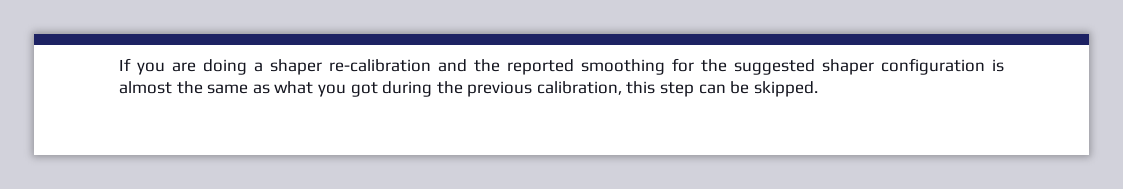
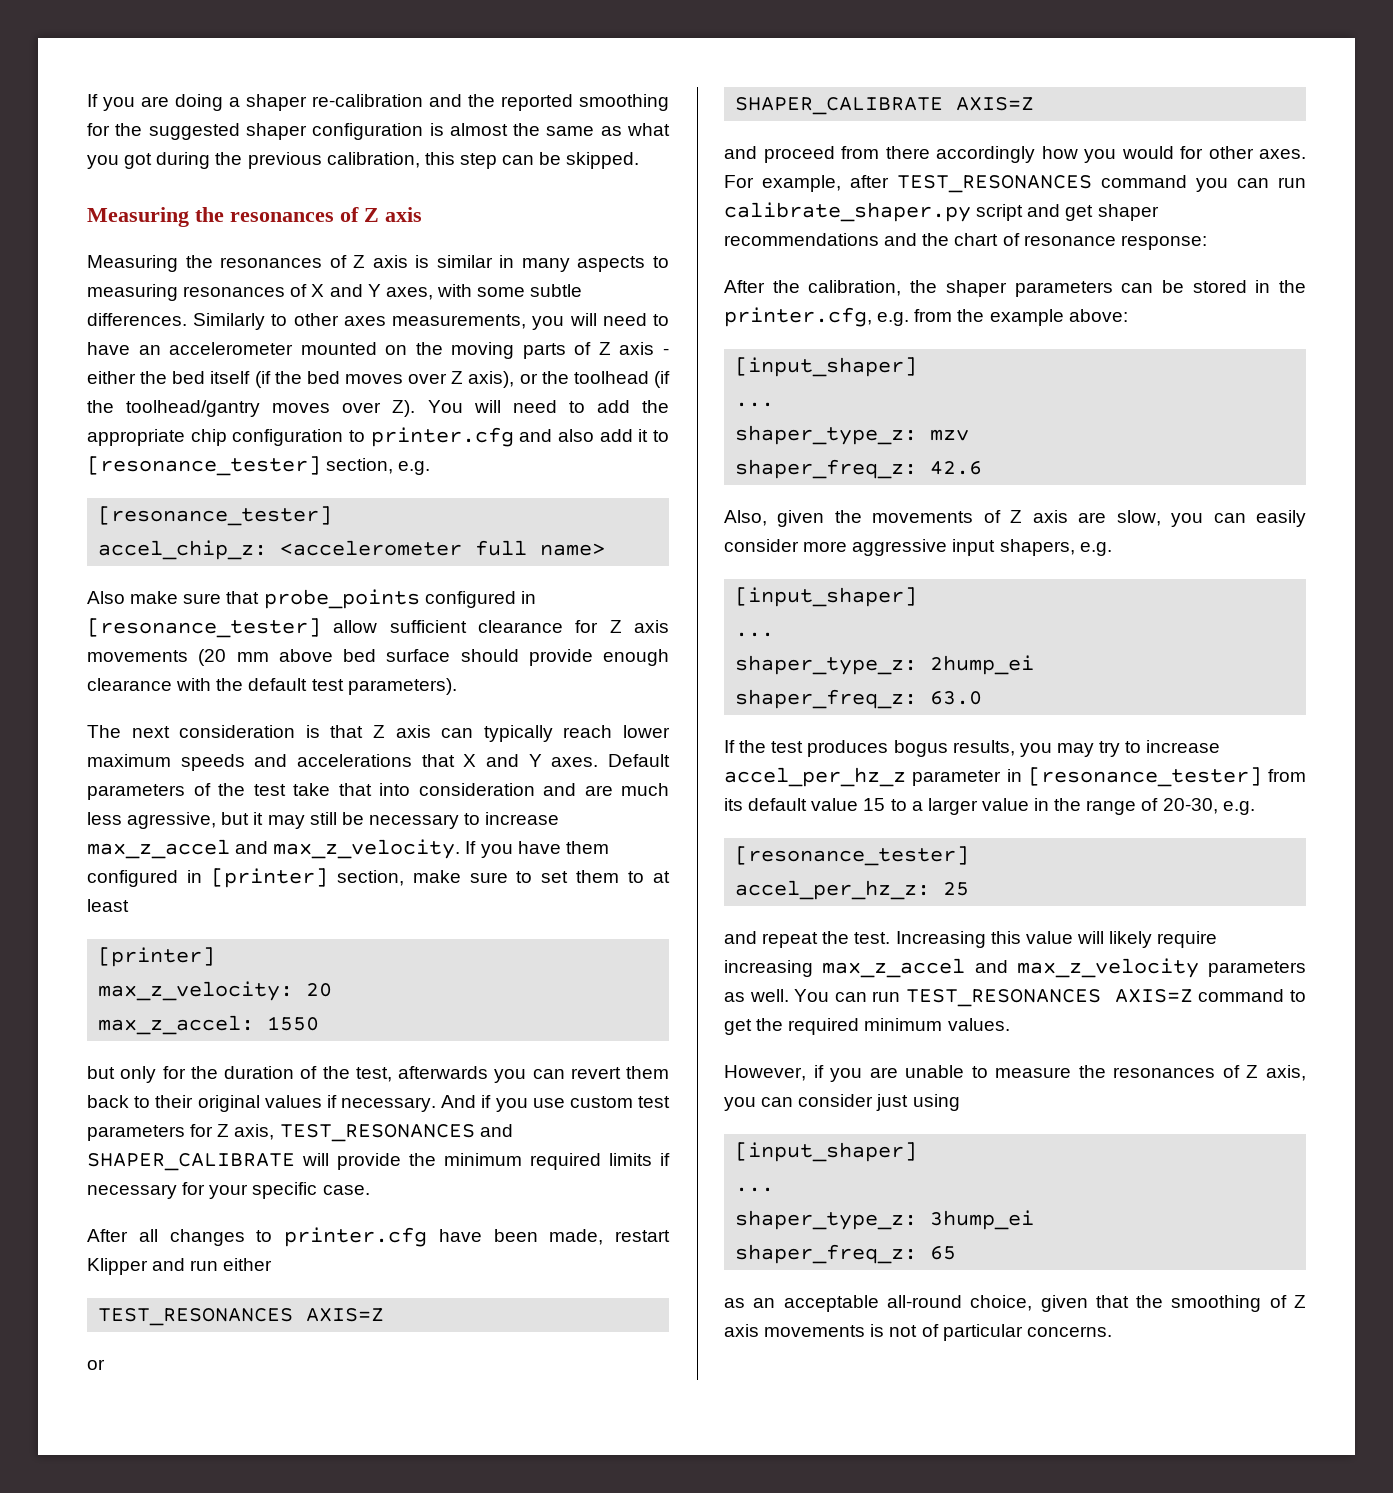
  If you are doing a shaper re-calibration and the reported smoothing for the suggested shaper configuration is almost the same as what you got during the previous calibration, this step can be skipped.
+ Measuring the resonances of Z axis
+ Measuring the resonances of Z axis is similar in many aspects to measuring resonances of X and Y axes, with some subtle differences. Similarly to other axes measurements, you will need to have an accelerometer mounted on the moving parts of Z axis - either the bed itself (if the bed moves over Z axis), or the toolhead (if the toolhead/gantry moves over Z). You will need to add the appropriate chip configuration to printer.cfg and also add it to [resonance_tester] section, e.g.
+ [resonance_tester]
+ accel_chip_z: <accelerometer full name>
+ Also make sure that probe_points configured in [resonance_tester] allow sufficient clearance for Z axis movements (20 mm above bed surface should provide enough clearance with the default test parameters).
+ The next consideration is that Z axis can typically reach lower maximum speeds and accelerations that X and Y axes. Default parameters of the test take that into consideration and are much less agressive, but it may still be necessary to increase max_z_accel and max_z_velocity. If you have them configured in [printer] section, make sure to set them to at least
+ [printer]
+ max_z_velocity: 20
+ max_z_accel: 1550
+ but only for the duration of the test, afterwards you can revert them back to their original values if necessary. And if you use custom test parameters for Z axis, TEST_RESONANCES and SHAPER_CALIBRATE will provide the minimum required limits if necessary for your specific case.
+ After all changes to printer.cfg have been made, restart Klipper and run either
+ TEST_RESONANCES AXIS=Z
+ or
+ SHAPER_CALIBRATE AXIS=Z
+ and proceed from there accordingly how you would for other axes. For example, after TEST_RESONANCES command you can run calibrate_shaper.py script and get shaper recommendations and the chart of resonance response:
+ After the calibration, the shaper parameters can be stored in the printer.cfg, e.g. from the example above:
+ [input_shaper]
+ ...
+ shaper_type_z: mzv
+ shaper_freq_z: 42.6
+ Also, given the movements of Z axis are slow, you can easily consider more aggressive input shapers, e.g.
+ [input_shaper]
+ ...
+ shaper_type_z: 2hump_ei
+ shaper_freq_z: 63.0
+ If the test produces bogus results, you may try to increase accel_per_hz_z parameter in [resonance_tester] from its default value 15 to a larger value in the range of 20-30, e.g.
+ [resonance_tester]
+ accel_per_hz_z: 25
+ and repeat the test. Increasing this value will likely require increasing max_z_accel and max_z_velocity parameters as well. You can run TEST_RESONANCES AXIS=Z command to get the required minimum values.
+ However, if you are unable to measure the resonances of Z axis, you can consider just using
+ [input_shaper]
+ ...
+ shaper_type_z: 3hump_ei
+ shaper_freq_z: 65
+ as an acceptable all-round choice, given that the smoothing of Z axis movements is not of particular concerns.

